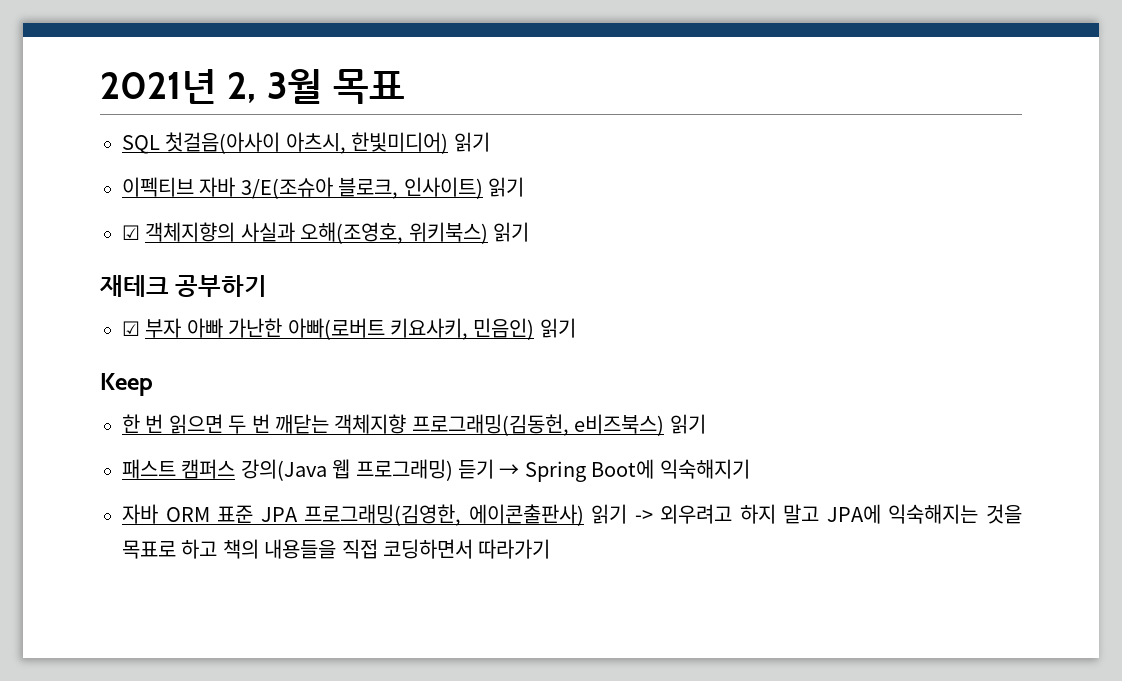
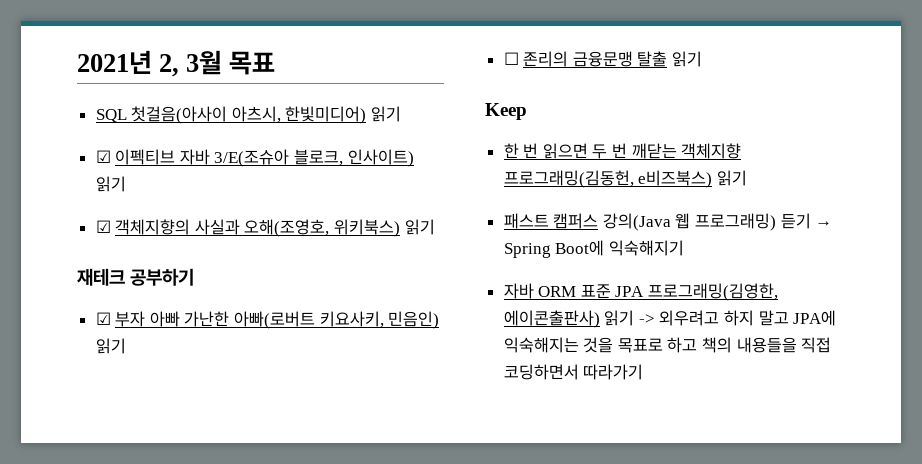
- 이펙티브 자바 3/E(조슈아 블로크, 인사이트) 읽기
+ ☑ 이펙티브 자바 3/E(조슈아 블로크, 인사이트) 읽기
+ ☐ 존리의 금융문맹 탈출 읽기

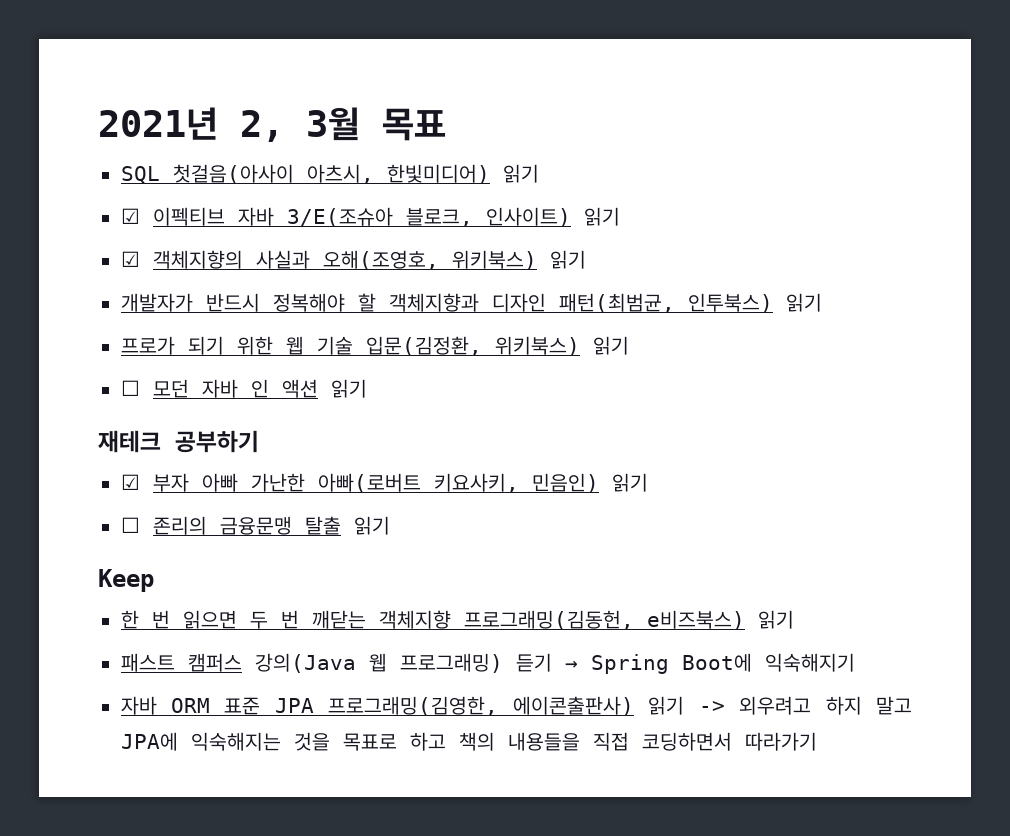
+ 개발자가 반드시 정복해야 할 객체지향과 디자인 패턴(최범균, 인투북스) 읽기
+ 프로가 되기 위한 웹 기술 입문(김정환, 위키북스) 읽기
+ ☐ 모던 자바 인 액션 읽기

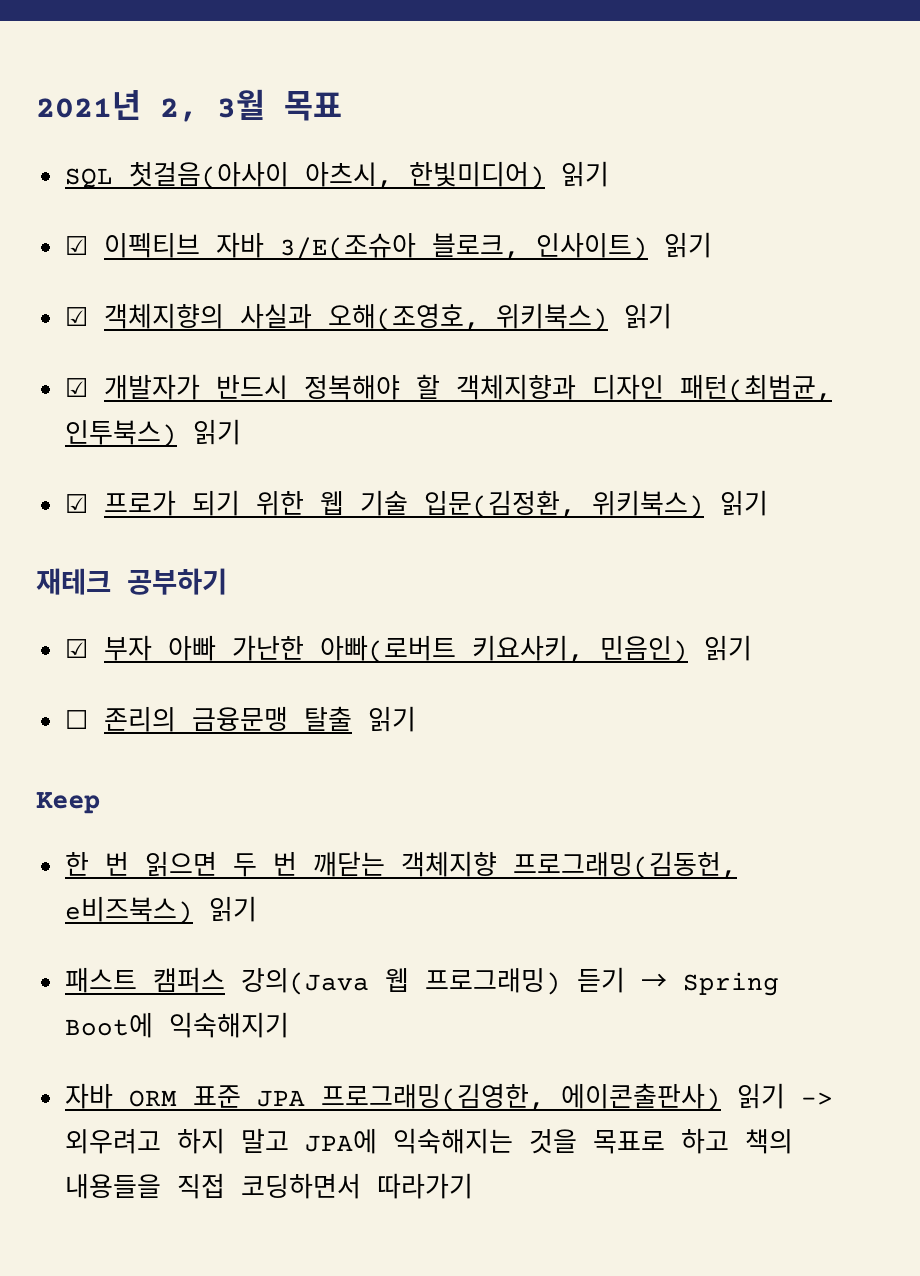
- 개발자가 반드시 정복해야 할 객체지향과 디자인 패턴(최범균, 인투북스) 읽기
+ ☑ 개발자가 반드시 정복해야 할 객체지향과 디자인 패턴(최범균, 인투북스) 읽기
- 프로가 되기 위한 웹 기술 입문(김정환, 위키북스) 읽기
+ ☑ 프로가 되기 위한 웹 기술 입문(김정환, 위키북스) 읽기
- ☐ 모던 자바 인 액션 읽기

